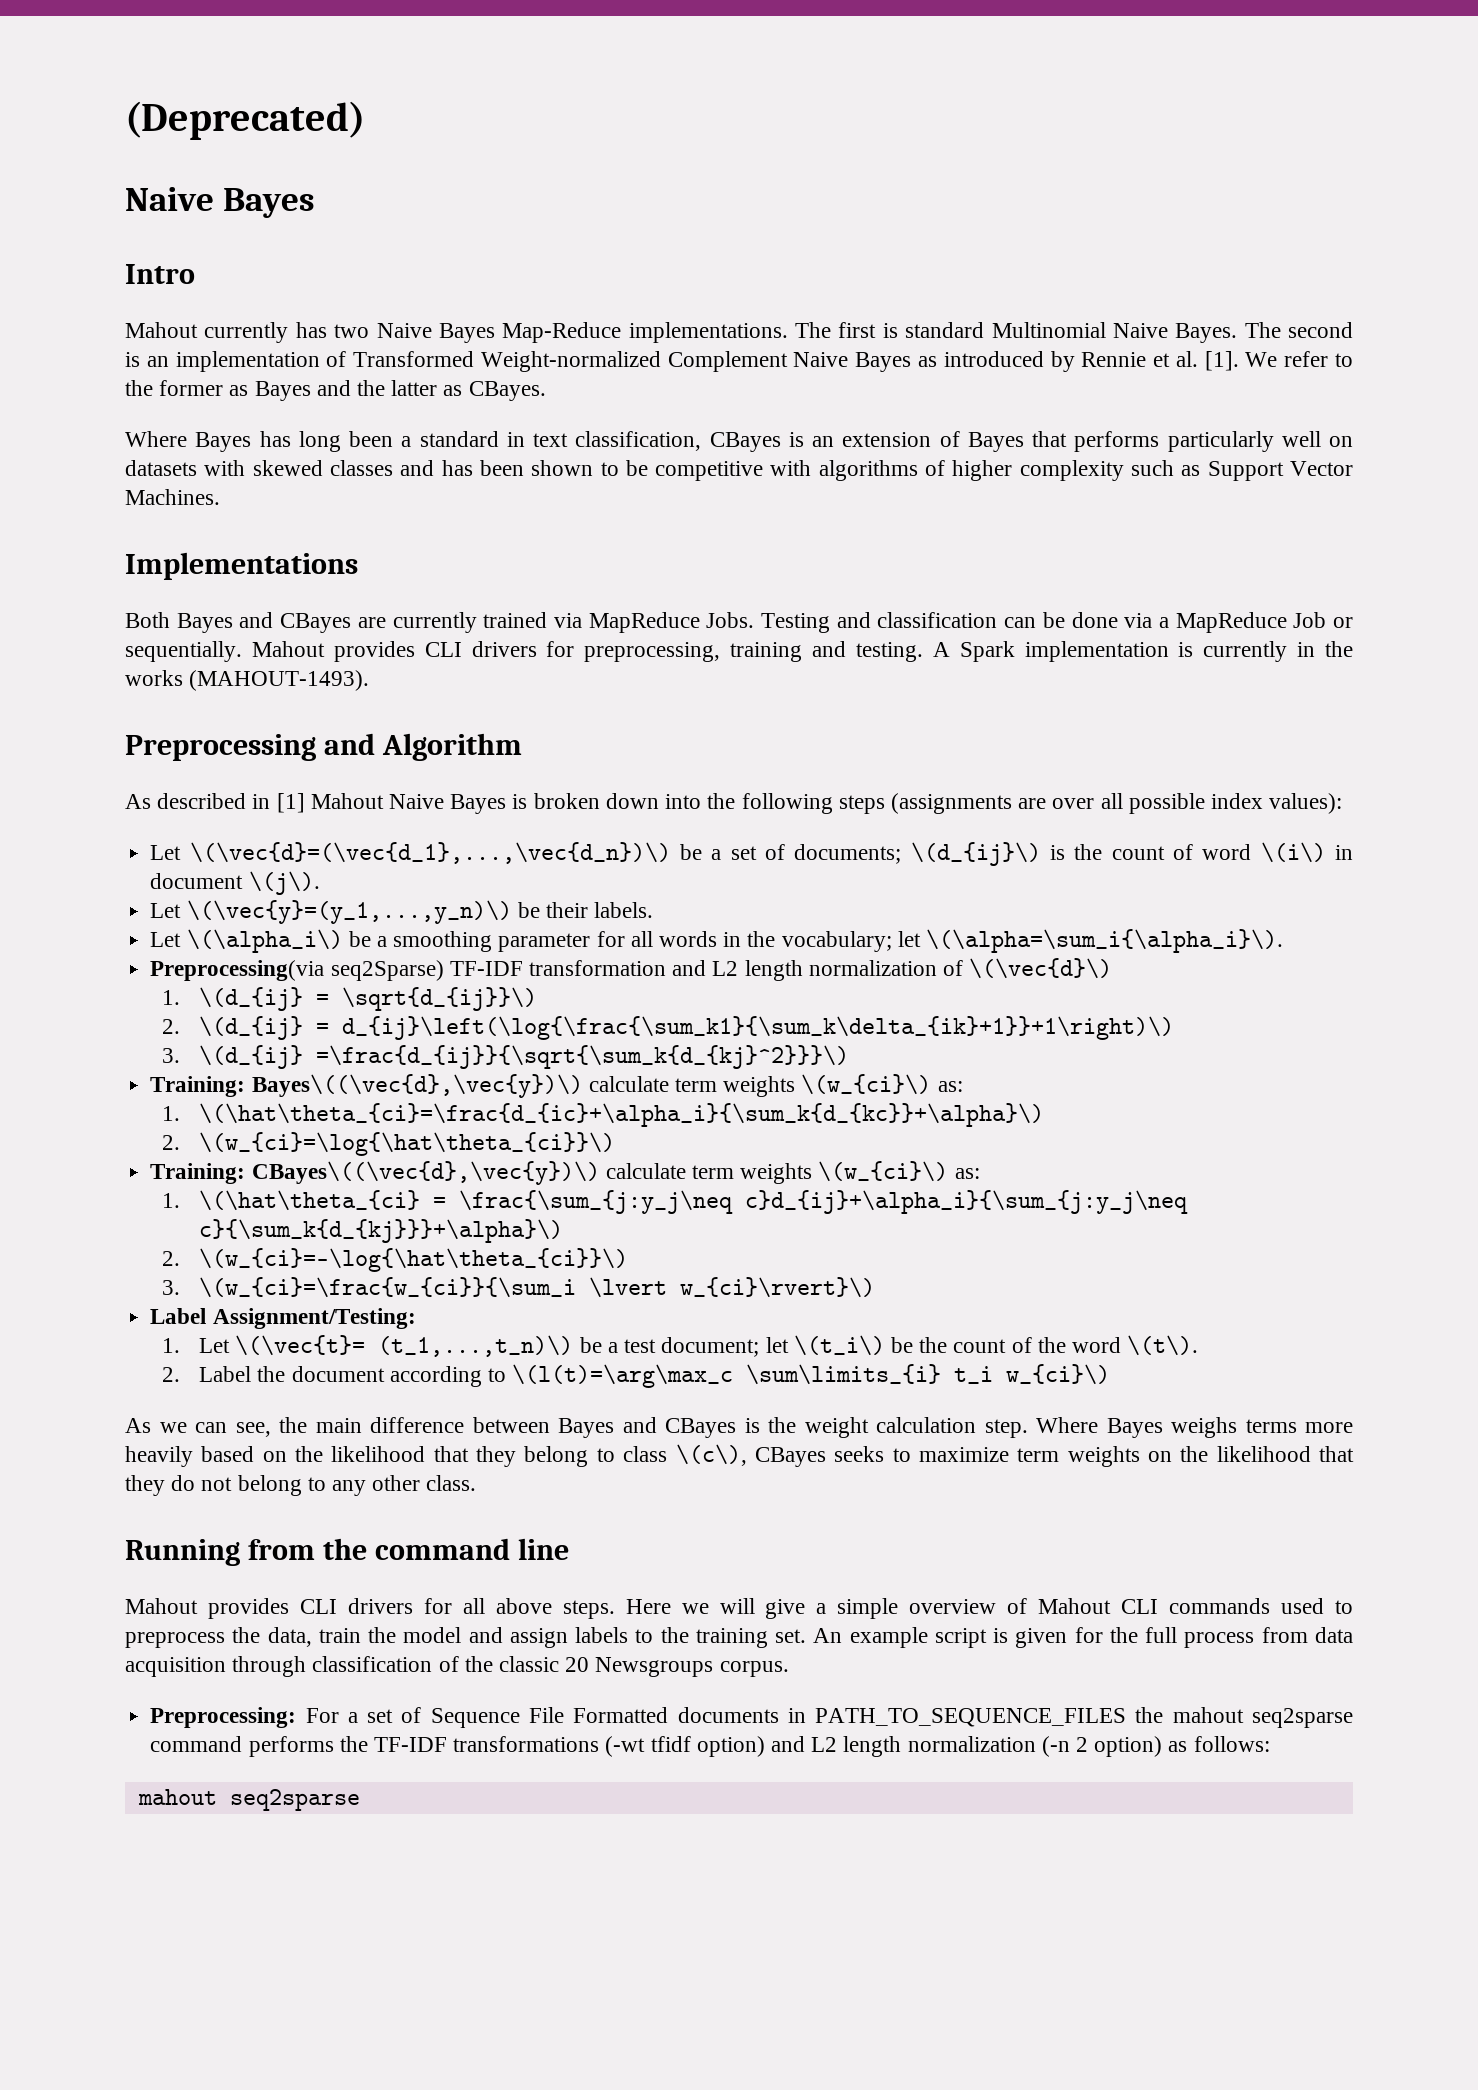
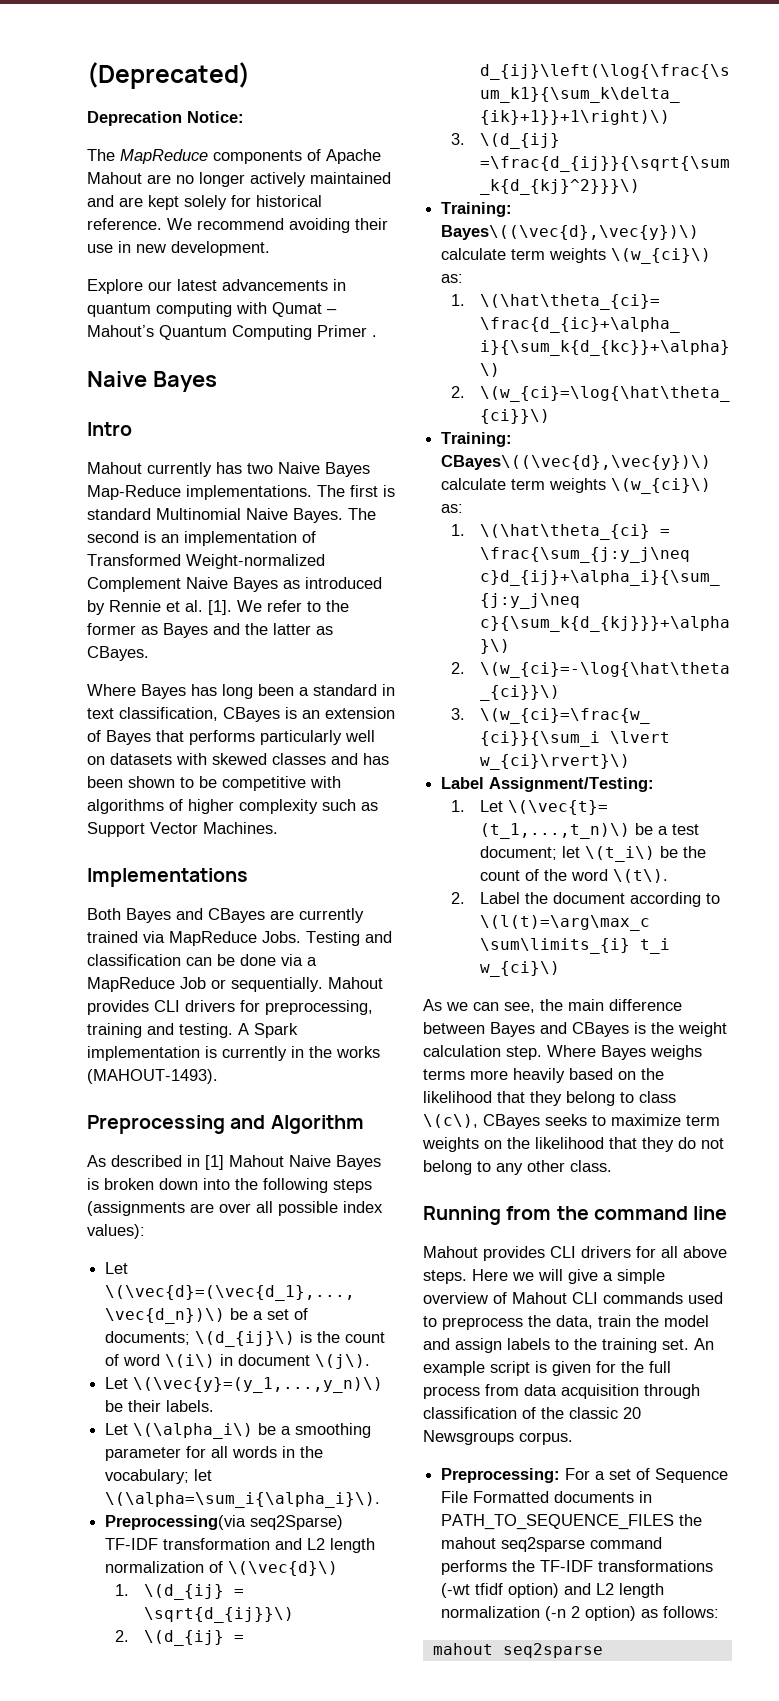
+ Deprecation Notice:
+ The MapReduce components of Apache Mahout are no longer actively maintained and are kept solely for historical reference. We recommend avoiding their use in new development.
+ Explore our latest advancements in quantum computing with Qumat – Mahout’s Quantum Computing Primer .

